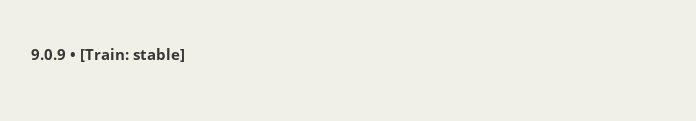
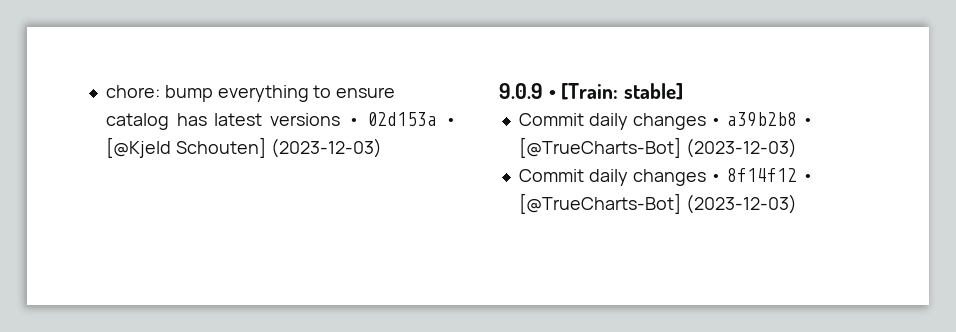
+ chore: bump everything to ensure catalog has latest versions • 02d153a • [@Kjeld Schouten] (2023-12-03)
  9.0.9 • [Train: stable]
+ Commit daily changes • a39b2b8 • [@TrueCharts-Bot] (2023-12-03)
+ Commit daily changes • 8f14f12 • [@TrueCharts-Bot] (2023-12-03)

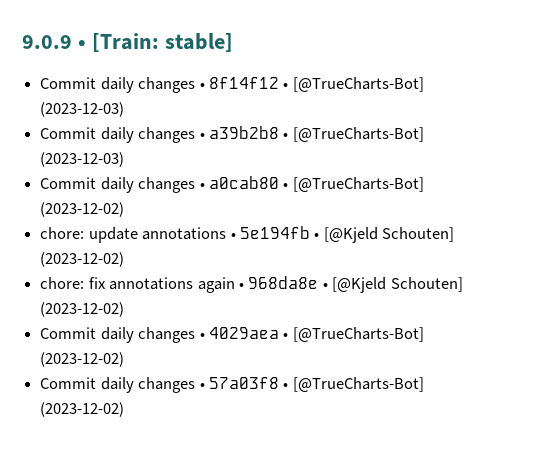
- chore: bump everything to ensure catalog has latest versions • 02d153a • [@Kjeld Schouten] (2023-12-03)
  9.0.9 • [Train: stable]
+ Commit daily changes • 8f14f12 • [@TrueCharts-Bot] (2023-12-03)
- Commit daily changes • 8f14f12 • [@TrueCharts-Bot] (2023-12-03)
+ Commit daily changes • a0cab80 • [@TrueCharts-Bot] (2023-12-02)
+ chore: update annotations • 5e194fb • [@Kjeld Schouten] (2023-12-02)
+ chore: fix annotations again • 968da8e • [@Kjeld Schouten] (2023-12-02)
+ Commit daily changes • 4029aea • [@TrueCharts-Bot] (2023-12-02)
+ Commit daily changes • 57a03f8 • [@TrueCharts-Bot] (2023-12-02)

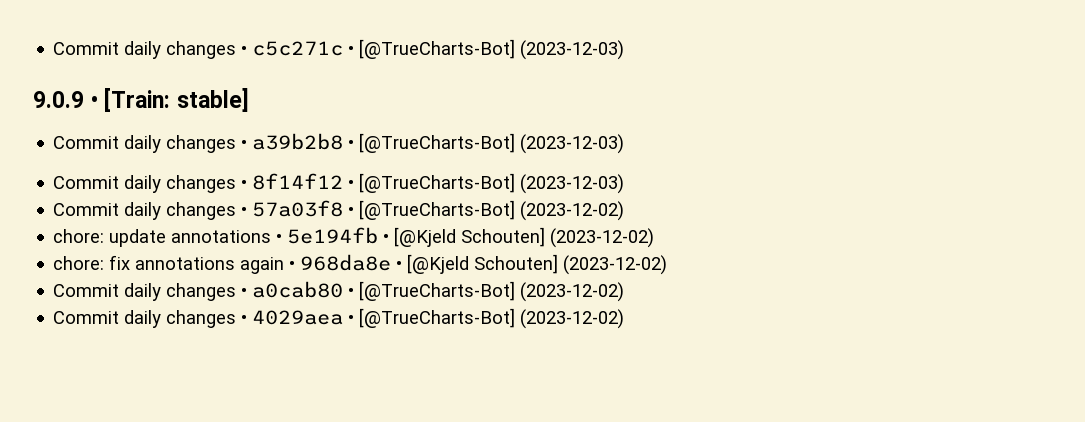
+ Commit daily changes • c5c271c • [@TrueCharts-Bot] (2023-12-03)
  9.0.9 • [Train: stable]
+ Commit daily changes • a39b2b8 • [@TrueCharts-Bot] (2023-12-03)
- Commit daily changes • a39b2b8 • [@TrueCharts-Bot] (2023-12-03)
- Commit daily changes • a0cab80 • [@TrueCharts-Bot] (2023-12-02)
+ Commit daily changes • 57a03f8 • [@TrueCharts-Bot] (2023-12-02)
- Commit daily changes • 4029aea • [@TrueCharts-Bot] (2023-12-02)
+ Commit daily changes • a0cab80 • [@TrueCharts-Bot] (2023-12-02)
- Commit daily changes • 57a03f8 • [@TrueCharts-Bot] (2023-12-02)
+ Commit daily changes • 4029aea • [@TrueCharts-Bot] (2023-12-02)

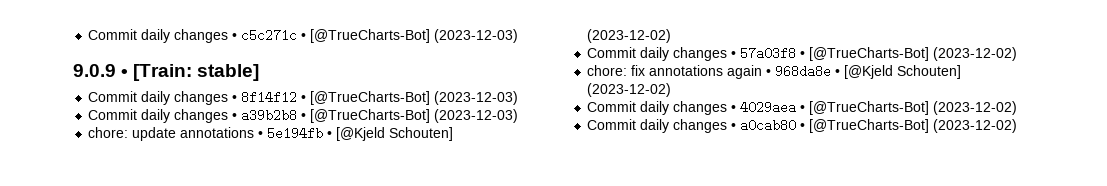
- Commit daily changes • a39b2b8 • [@TrueCharts-Bot] (2023-12-03)
- Commit daily changes • 57a03f8 • [@TrueCharts-Bot] (2023-12-02)
+ Commit daily changes • a39b2b8 • [@TrueCharts-Bot] (2023-12-03)
+ Commit daily changes • 57a03f8 • [@TrueCharts-Bot] (2023-12-02)
- Commit daily changes • a0cab80 • [@TrueCharts-Bot] (2023-12-02)
+ Commit daily changes • 4029aea • [@TrueCharts-Bot] (2023-12-02)
- Commit daily changes • 4029aea • [@TrueCharts-Bot] (2023-12-02)
+ Commit daily changes • a0cab80 • [@TrueCharts-Bot] (2023-12-02)

